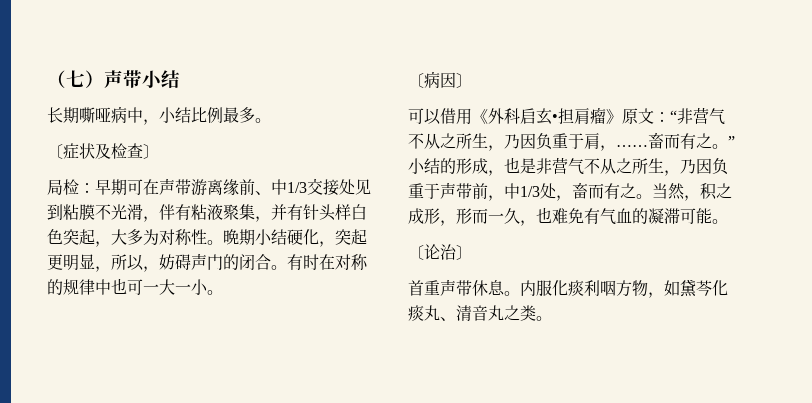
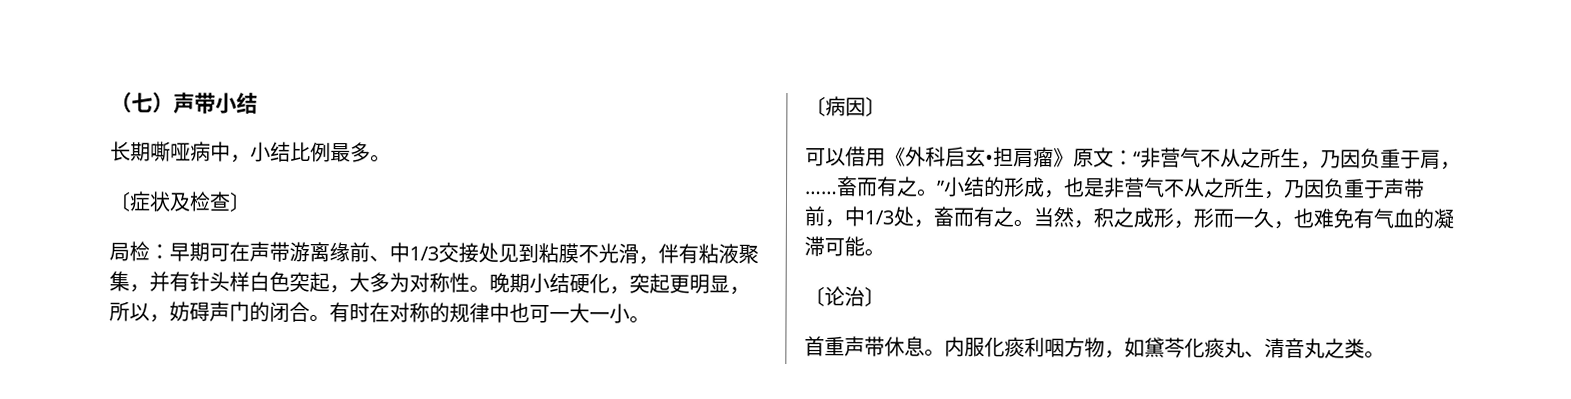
- 晩期小结硬化，突起更明显，所以，妨碍声门的闭合。
+ 晚期小结硬化，突起更明显，所以，妨碍声门的闭合。

